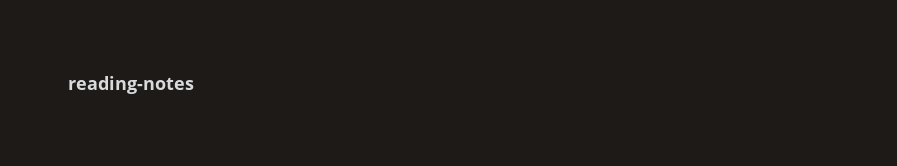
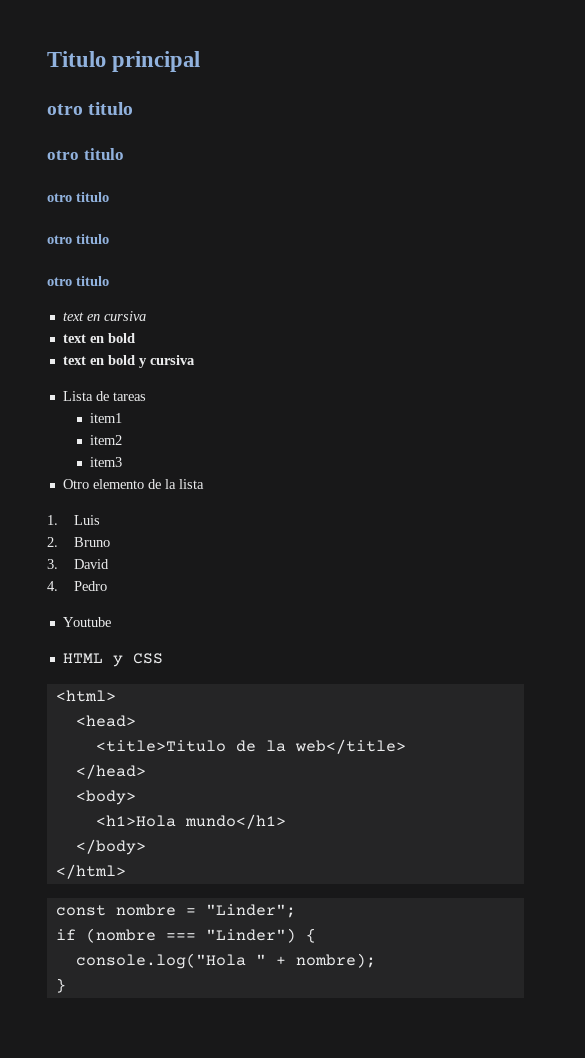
- reading-notes
+ Titulo principal
+ otro titulo
+ otro titulo
+ otro titulo
+ otro titulo
+ otro titulo
+ text en cursiva
+ text en bold
+ text en bold y cursiva
+ Lista de tareas
+ item1
+ item2
+ item3
+ Otro elemento de la lista
+ 1. Luis
+ 2. Bruno
+ 3. David
+ 4. Pedro
+ Youtube
+ HTML y CSS
+ <html>
+ <head>
+ <title>Titulo de la web</title>
+ </head>
+ <body>
+ <h1>Hola mundo</h1>
+ </body>
+ </html>
+ const nombre = "Linder";
+ if (nombre === "Linder") {
+ console.log("Hola " + nombre);
+ }

